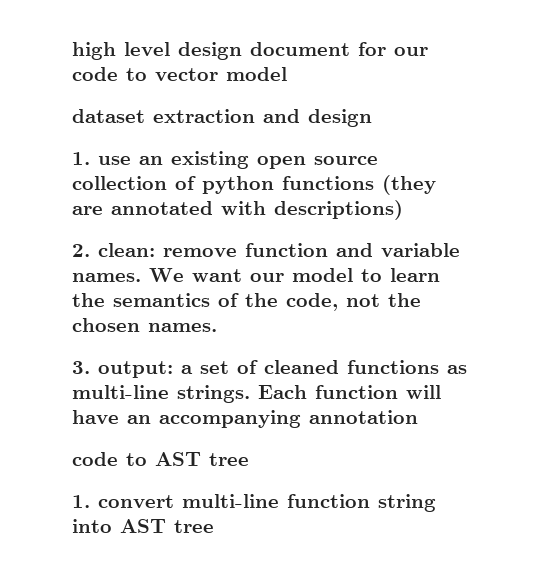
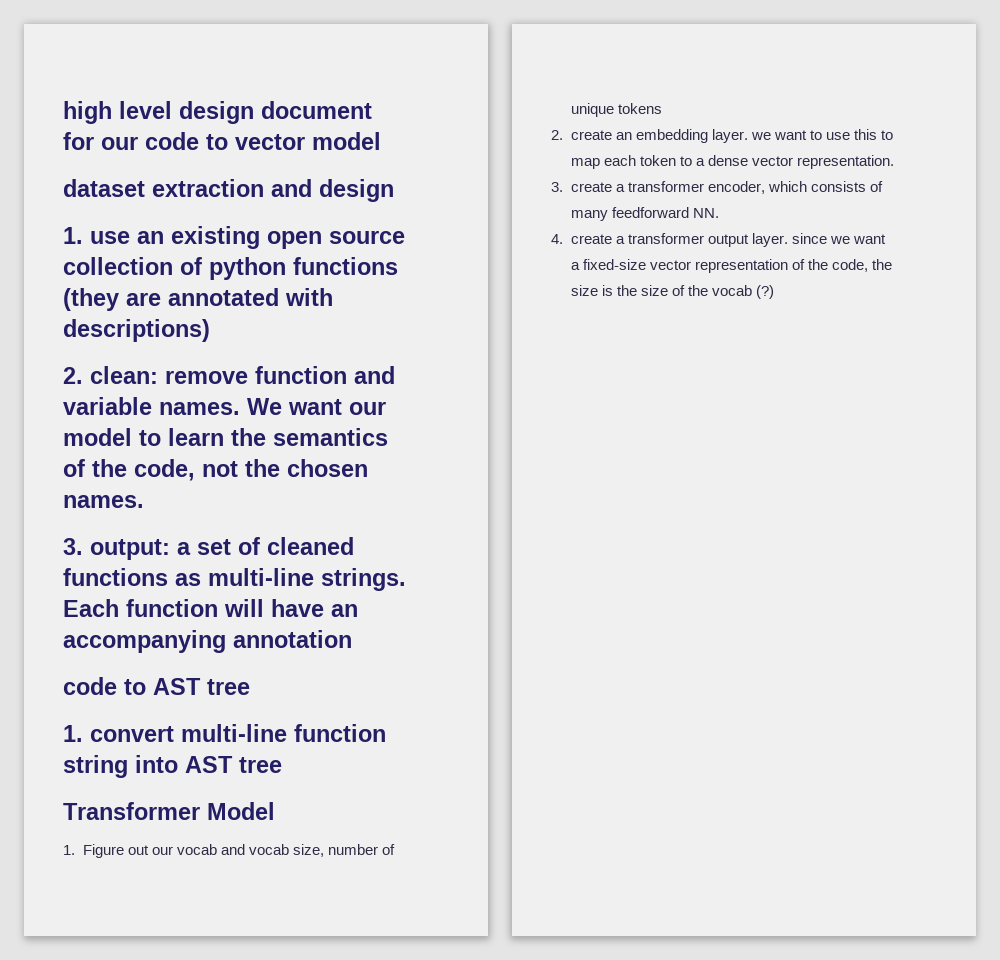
+ Transformer Model
+ 1. Figure out our vocab and vocab size, number of unique tokens
+ 2. create an embedding layer. we want to use this to map each token to a dense vector representation.
+ 3. create a transformer encoder, which consists of many feedforward NN.
+ 4. create a transformer output layer. since we want a fixed-size vector representation of the code, the size is the size of the vocab (?)

